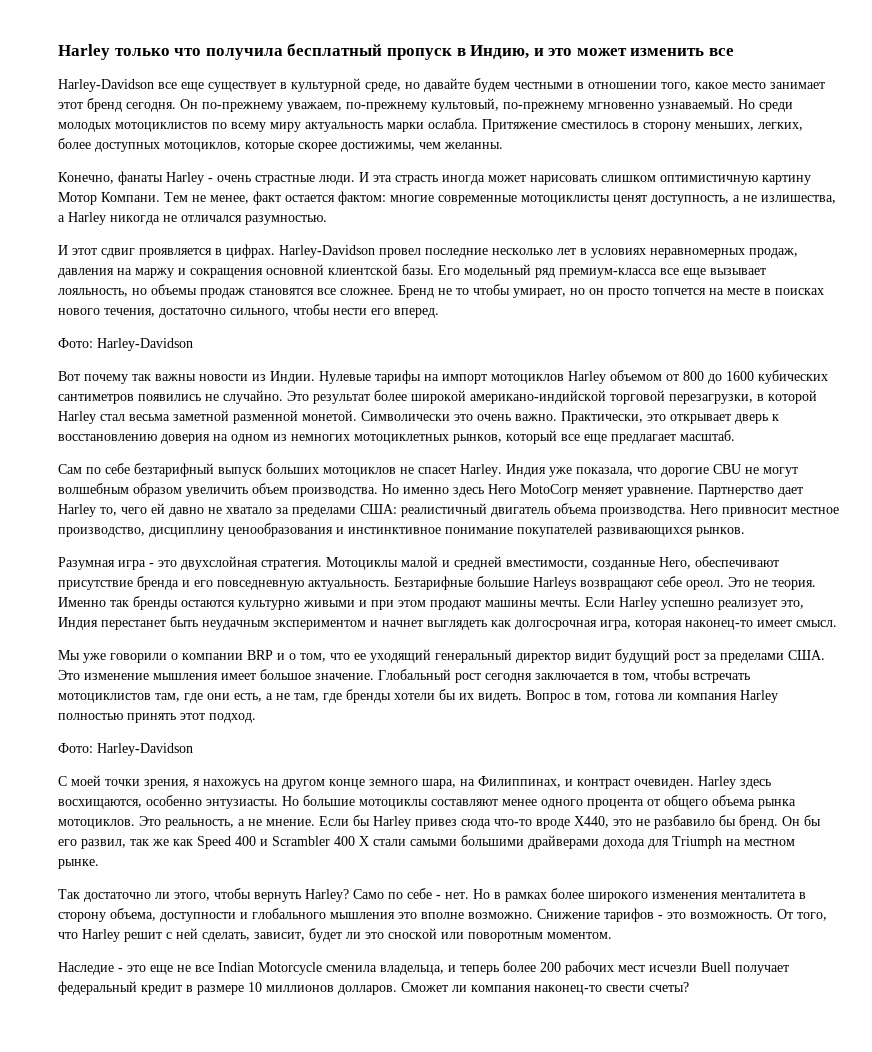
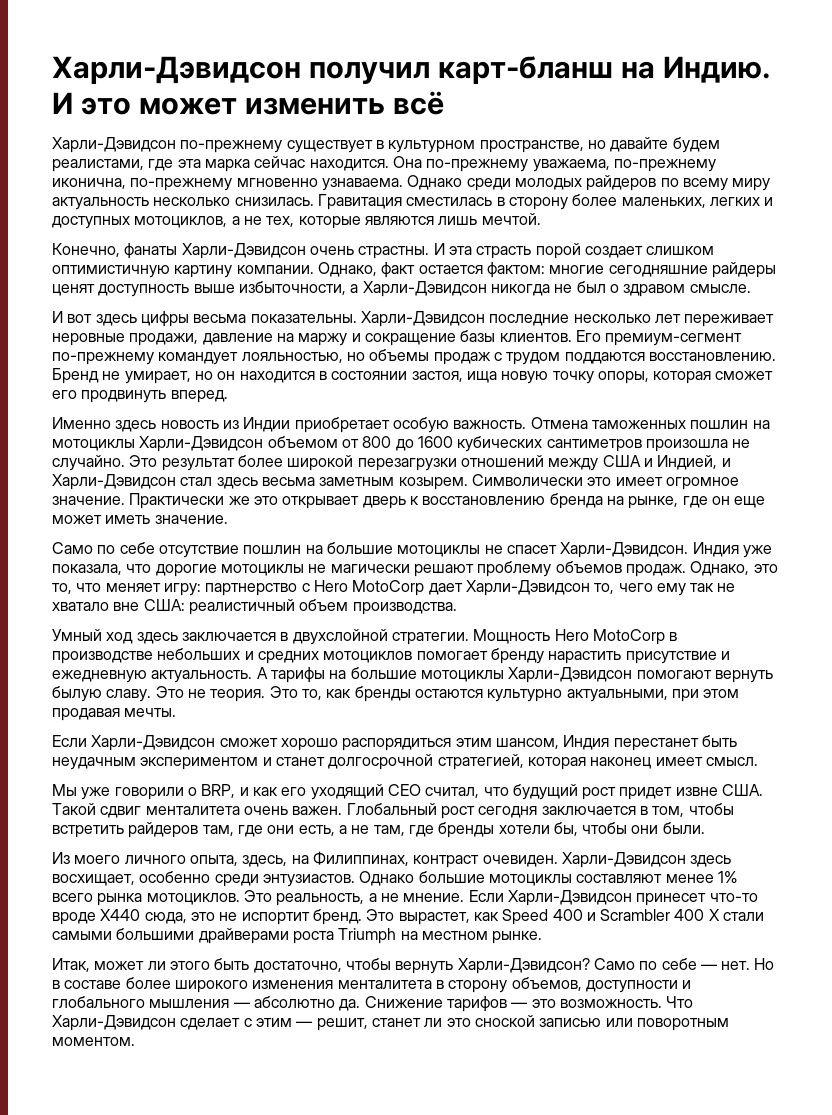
- Harley только что получила бесплатный пропуск в Индию, и это может изменить все
- Harley-Davidson все еще существует в культурной среде, но давайте будем честными в отношении того, какое место занимает этот бренд сегодня. Он по-прежнему уважаем, по-прежнему культовый, по-прежнему мгновенно узнаваемый. Но среди молодых мотоциклистов по всему миру актуальность марки ослабла. Притяжение сместилось в сторону меньших, легких, более доступных мотоциклов, которые скорее достижимы, чем желанны.
- Конечно, фанаты Harley - очень страстные люди. И эта страсть иногда может нарисовать слишком оптимистичную картину Мотор Компани. Тем не менее, факт остается фактом: многие современные мотоциклисты ценят доступность, а не излишества, а Harley никогда не отличался разумностью.
- И этот сдвиг проявляется в цифрах. Harley-Davidson провел последние несколько лет в условиях неравномерных продаж, давления на маржу и сокращения основной клиентской базы. Его модельный ряд премиум-класса все еще вызывает лояльность, но объемы продаж становятся все сложнее. Бренд не то чтобы умирает, но он просто топчется на месте в поисках нового течения, достаточно сильного, чтобы нести его вперед.
- Фото: Harley-Davidson
- Вот почему так важны новости из Индии. Нулевые тарифы на импорт мотоциклов Harley объемом от 800 до 1600 кубических сантиметров появились не случайно.
+ Харли-Дэвидсон получил карт-бланш на Индию. И это может изменить всё
+ Харли-Дэвидсон по-прежнему существует в культурном пространстве, но давайте будем реалистами, где эта марка сейчас находится. Она по-прежнему уважаема, по-прежнему иконична, по-прежнему мгновенно узнаваема. Однако среди молодых райдеров по всему миру актуальность несколько снизилась. Гравитация сместилась в сторону более маленьких, легких и доступных мотоциклов, а не тех, которые являются лишь мечтой.
+ Конечно, фанаты Харли-Дэвидсон очень страстны. И эта страсть порой создает слишком оптимистичную картину компании. Однако, факт остается фактом: многие сегодняшние райдеры ценят доступность выше избыточности, а Харли-Дэвидсон никогда не был о здравом смысле.
+ И вот здесь цифры весьма показательны. Харли-Дэвидсон последние несколько лет переживает неровные продажи, давление на маржу и сокращение базы клиентов. Его премиум-сегмент по-прежнему командует лояльностью, но объемы продаж с трудом поддаются восстановлению. Бренд не умирает, но он находится в состоянии застоя, ища новую точку опоры, которая сможет его продвинуть вперед.
+ Именно здесь новость из Индии приобретает особую важность. Отмена таможенных пошлин на мотоциклы Харли-Дэвидсон объемом от 800 до 1600 кубических сантиметров произошла не случайно.
- Это результат более широкой американо-индийской торговой перезагрузки, в которой Harley стал весьма заметной разменной монетой. Символически это очень важно. Практически, это открывает дверь к восстановлению доверия на одном из немногих мотоциклетных рынков, который все еще предлагает масштаб.
- Сам по себе безтарифный выпуск больших мотоциклов не спасет Harley.
+ Это результат более широкой перезагрузки отношений между США и Индией, и Харли-Дэвидсон стал здесь весьма заметным козырем. Символически это имеет огромное значение. Практически же это открывает дверь к восстановлению бренда на рынке, где он еще может иметь значение.
+ Само по себе отсутствие пошлин на большие мотоциклы не спасет Харли-Дэвидсон.
- Индия уже показала, что дорогие CBU не могут волшебным образом увеличить объем производства. Но именно здесь Hero MotoCorp меняет уравнение. Партнерство дает Harley то, чего ей давно не хватало за пределами США: реалистичный двигатель объема производства. Hero привносит местное производство, дисциплину ценообразования и инстинктивное понимание покупателей развивающихся рынков.
- Разумная игра - это двухслойная стратегия. Мотоциклы малой и средней вместимости, созданные Hero, обеспечивают присутствие бренда и его повседневную актуальность. Безтарифные большие Harleys возвращают себе ореол. Это не теория. Именно так бренды остаются культурно живыми и при этом продают машины мечты. Если Harley успешно реализует это, Индия перестанет быть неудачным экспериментом и начнет выглядеть как долгосрочная игра, которая наконец-то имеет смысл.
+ Индия уже показала, что дорогие мотоциклы не магически решают проблему объемов продаж. Однако, это то, что меняет игру: партнерство с Hero MotoCorp дает Харли-Дэвидсон то, чего ему так не хватало вне США: реалистичный объем производства.
+ Умный ход здесь заключается в двухслойной стратегии. Мощность Hero MotoCorp в производстве небольших и средних мотоциклов помогает бренду нарастить присутствие и ежедневную актуальность. А тарифы на большие мотоциклы Харли-Дэвидсон помогают вернуть былую славу. Это не теория. Это то, как бренды остаются культурно актуальными, при этом продавая мечты.
+ Если Харли-Дэвидсон сможет хорошо распорядиться этим шансом, Индия перестанет быть неудачным экспериментом и станет долгосрочной стратегией, которая наконец имеет смысл.
- Мы уже говорили о компании BRP и о том, что ее уходящий генеральный директор видит будущий рост за пределами США. Это изменение мышления имеет большое значение.
+ Мы уже говорили о BRP, и как его уходящий CEO считал, что будущий рост придет извне США. Такой сдвиг менталитета очень важен.
- Глобальный рост сегодня заключается в том, чтобы встречать мотоциклистов там, где они есть, а не там, где бренды хотели бы их видеть. Вопрос в том, готова ли компания Harley полностью принять этот подход.
- Фото: Harley-Davidson
- С моей точки зрения, я нахожусь на другом конце земного шара, на Филиппинах, и контраст очевиден.
+ Глобальный рост сегодня заключается в том, чтобы встретить райдеров там, где они есть, а не там, где бренды хотели бы, чтобы они были.
+ Из моего личного опыта, здесь, на Филиппинах, контраст очевиден.
- Harley здесь восхищаются, особенно энтузиасты. Но большие мотоциклы составляют менее одного процента от общего объема рынка мотоциклов.
+ Харли-Дэвидсон здесь восхищает, особенно среди энтузиастов. Однако большие мотоциклы составляют менее 1% всего рынка мотоциклов.
- Если бы Harley привез сюда что-то вроде X440, это не разбавило бы бренд. Он бы его развил, так же как Speed 400 и Scrambler 400 X стали самыми большими драйверами дохода для Triumph на местном рынке.
+ Если Харли-Дэвидсон принесет что-то вроде X440 сюда, это не испортит бренд. Это вырастет, как Speed 400 и Scrambler 400 X стали самыми большими драйверами роста Triumph на местном рынке.
- Так достаточно ли этого, чтобы вернуть Harley? Само по себе - нет.
+ Итак, может ли этого быть достаточно, чтобы вернуть Харли-Дэвидсон? Само по себе — нет.
- Но в рамках более широкого изменения менталитета в сторону объема, доступности и глобального мышления это вполне возможно.
+ Но в составе более широкого изменения менталитета в сторону объемов, доступности и глобального мышления — абсолютно да.
- Снижение тарифов - это возможность.
+ Снижение тарифов — это возможность.
- От того, что Harley решит с ней сделать, зависит, будет ли это сноской или поворотным моментом.
+ Что Харли-Дэвидсон сделает с этим — решит, станет ли это сноской записью или поворотным моментом.
- Наследие - это еще не все Indian Motorcycle сменила владельца, и теперь более 200 рабочих мест исчезли Buell получает федеральный кредит в размере 10 миллионов долларов. Сможет ли компания наконец-то свести счеты?

